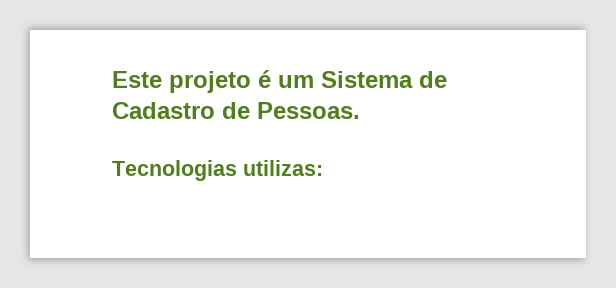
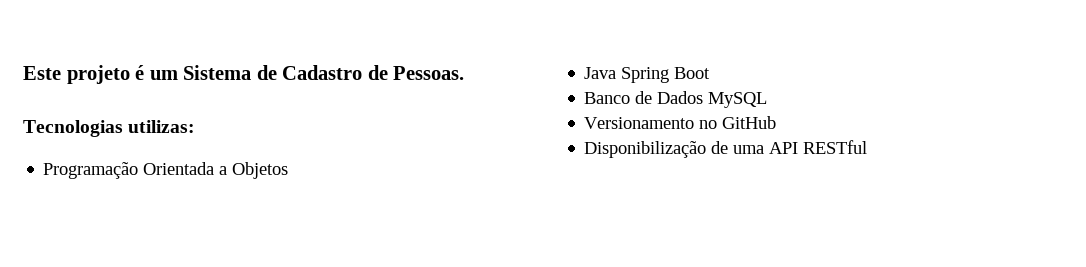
+ Programação Orientada a Objetos
+ Java Spring Boot
+ Banco de Dados MySQL
+ Versionamento no GitHub
+ Disponibilização de uma API RESTful

